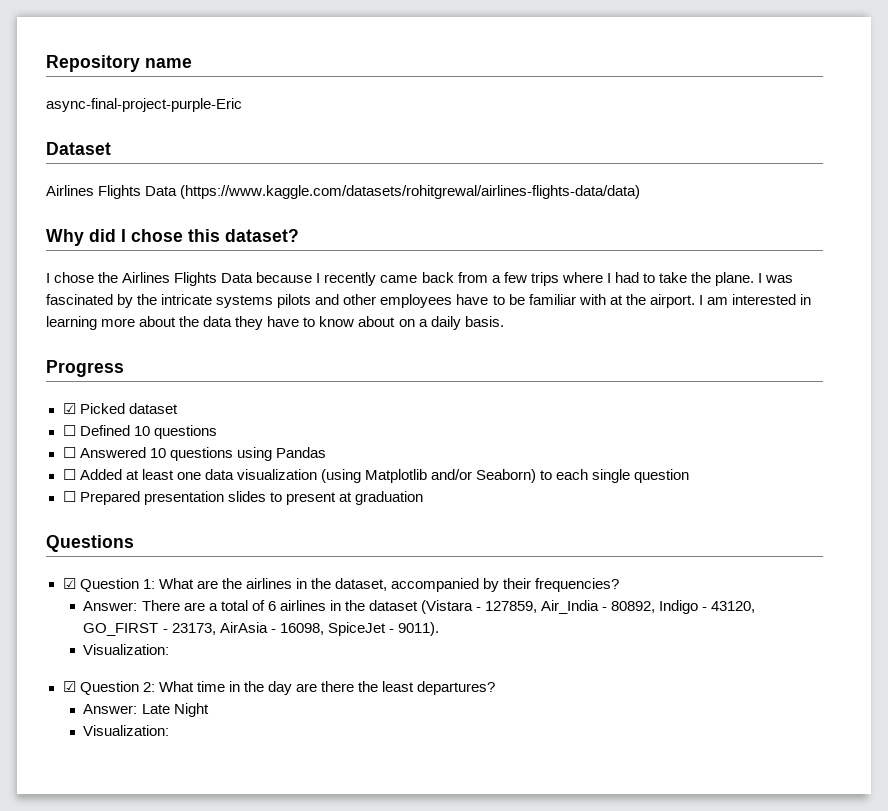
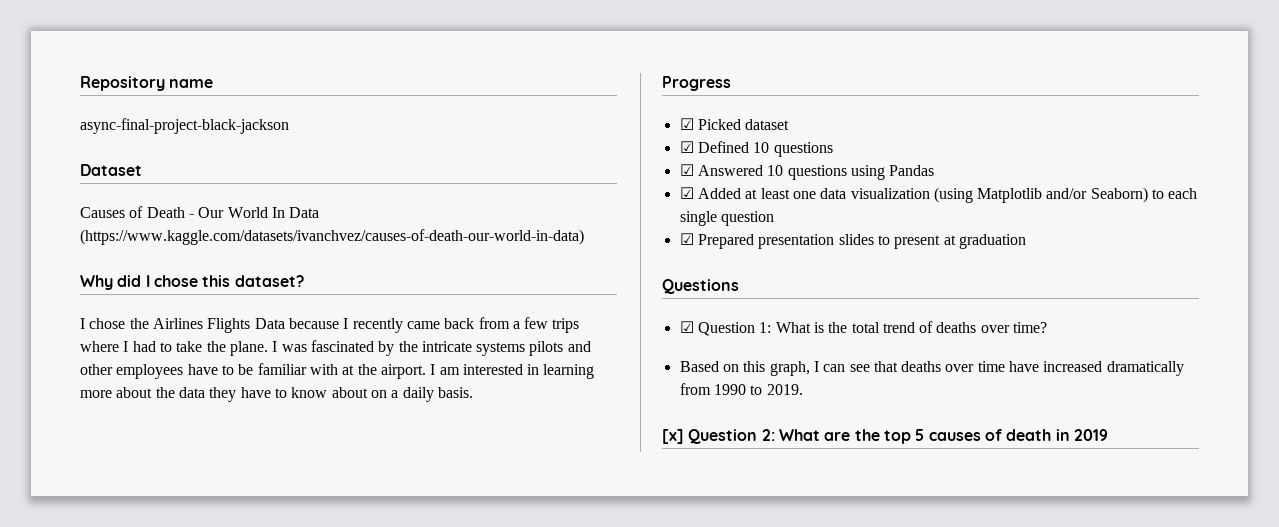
- async-final-project-purple-Eric
+ async-final-project-black-jackson
- Airlines Flights Data (https://www.kaggle.com/datasets/rohitgrewal/airlines-flights-data/data)
+ Causes of Death - Our World In Data (https://www.kaggle.com/datasets/ivanchvez/causes-of-death-our-world-in-data)
- ☐ Defined 10 questions
+ ☑ Defined 10 questions
- ☐ Answered 10 questions using Pandas
+ ☑ Answered 10 questions using Pandas
- ☐ Added at least one data visualization (using Matplotlib and/or Seaborn) to each single question
+ ☑ Added at least one data visualization (using Matplotlib and/or Seaborn) to each single question
- ☐ Prepared presentation slides to present at graduation
+ ☑ Prepared presentation slides to present at graduation
- ☑ Question 1: What are the airlines in the dataset, accompanied by their frequencies?
- Answer: There are a total of 6 airlines in the dataset (Vistara - 127859, Air_India - 80892, Indigo - 43120, GO_FIRST - 23173, AirAsia - 16098, SpiceJet - 9011).
- Visualization:
- ☑ Question 2: What time in the day are there the least departures?
- Answer: Late Night
- Visualization:
+ ☑ Question 1: What is the total trend of deaths over time?
+ Based on this graph, I can see that deaths over time have increased dramatically from 1990 to 2019.
+ [x] Question 2: What are the top 5 causes of death in 2019

